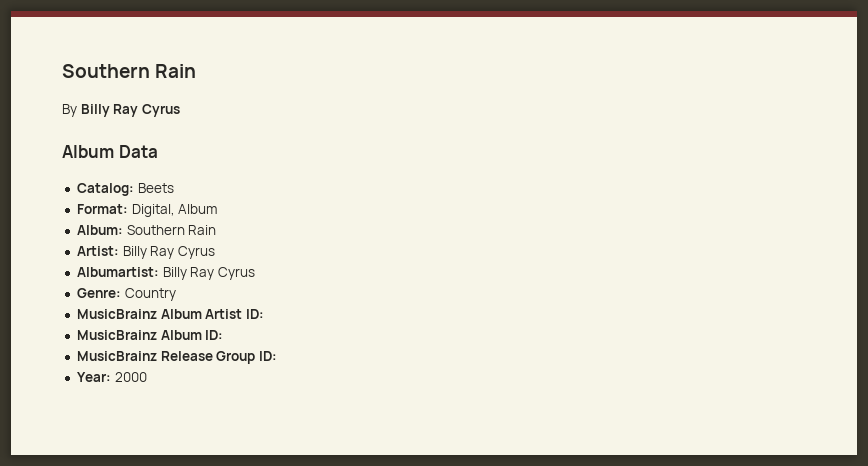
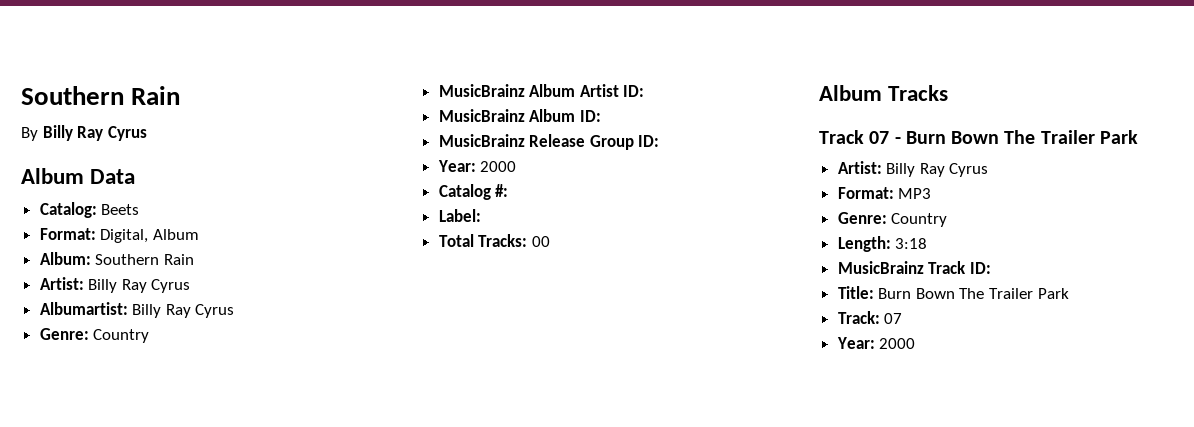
+ Catalog #:
+ Label:
+ Total Tracks: 00
+ Album Tracks
+ Track 07 - Burn Bown The Trailer Park
+ Artist: Billy Ray Cyrus
+ Format: MP3
+ Genre: Country
+ Length: 3:18
+ MusicBrainz Track ID:
+ Title: Burn Bown The Trailer Park
+ Track: 07
+ Year: 2000

